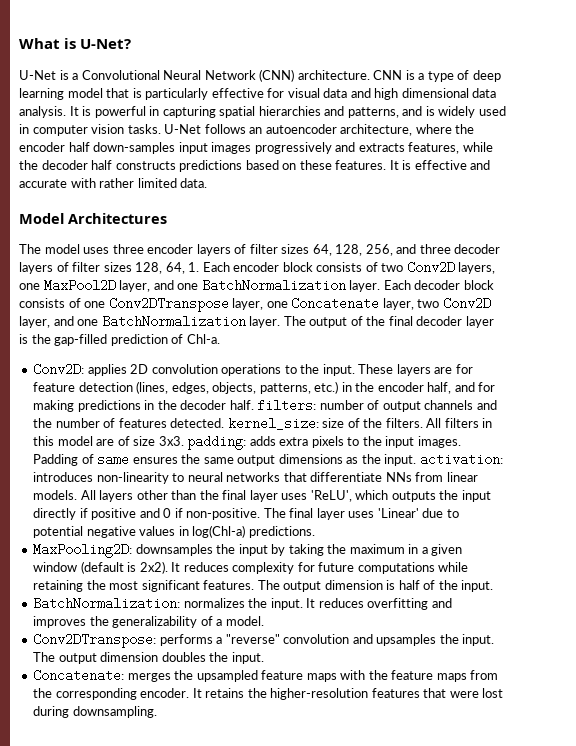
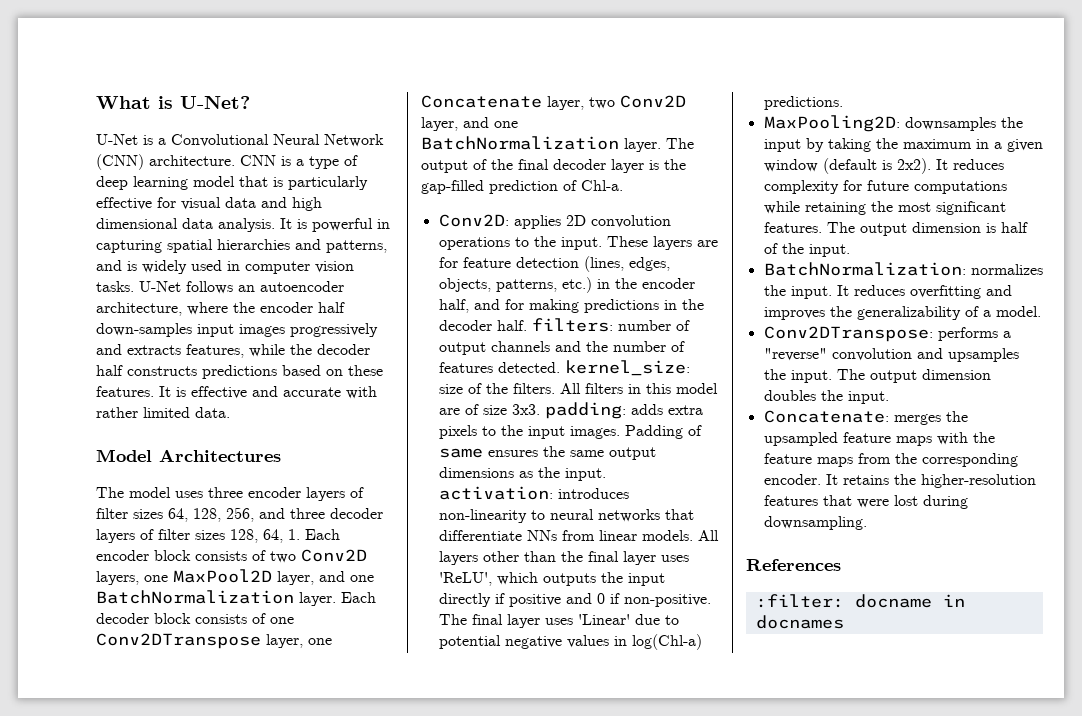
+ References
+ :filter: docname in docnames

